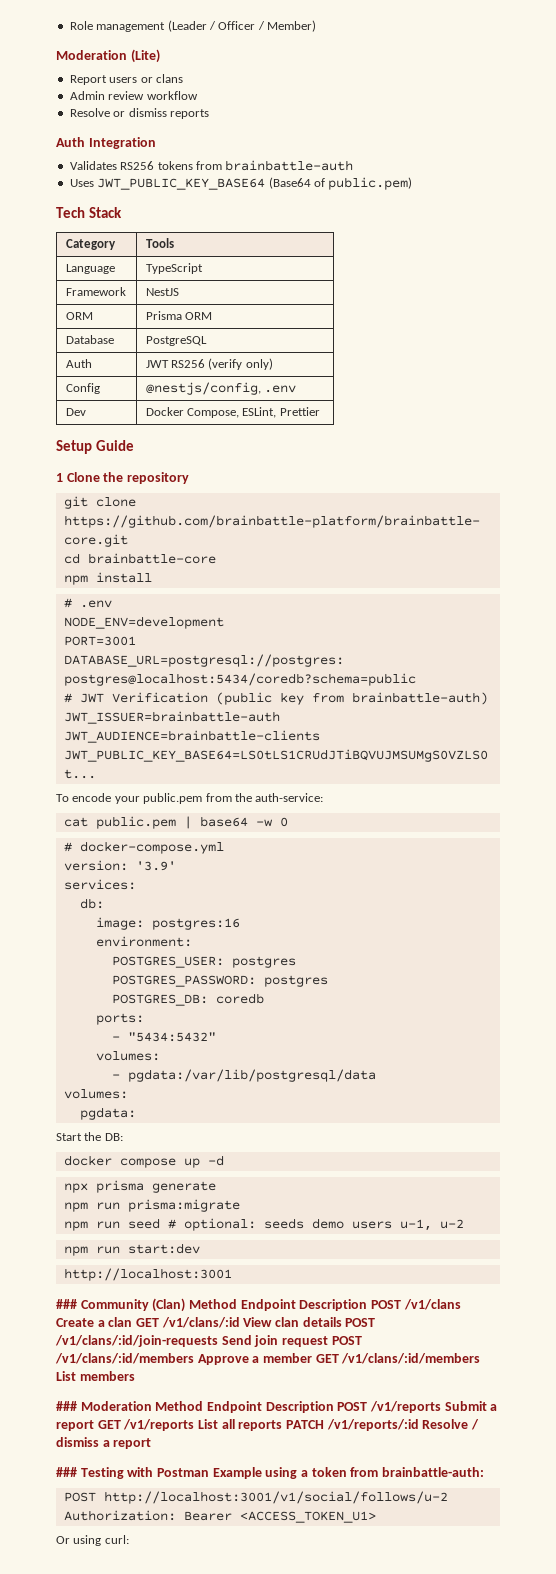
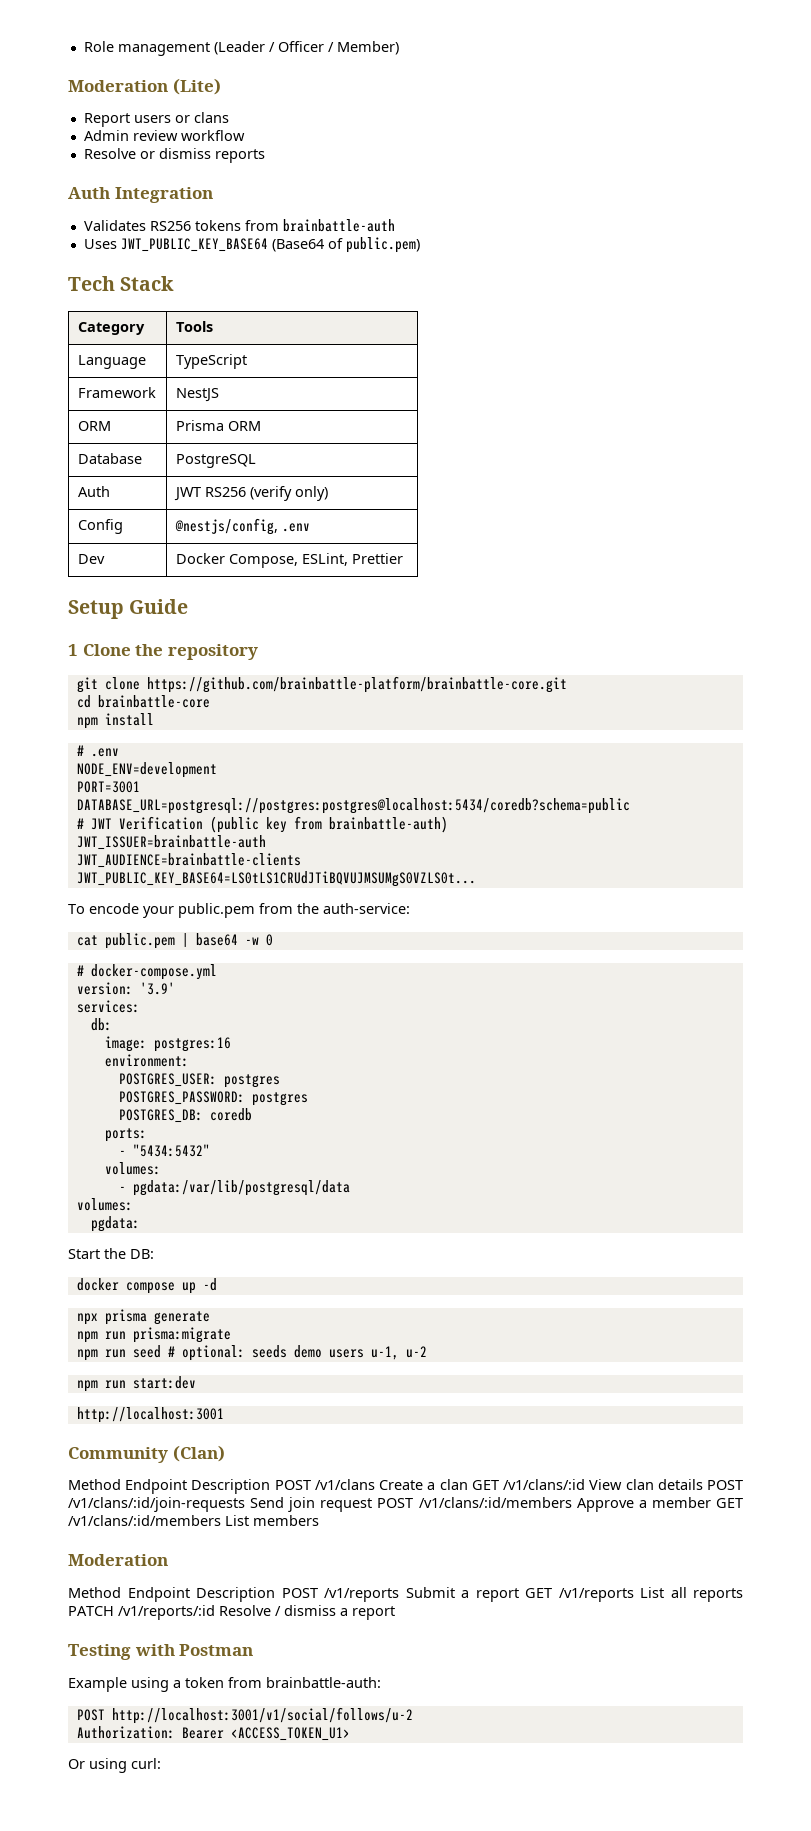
- ### Community (Clan) Method Endpoint Description POST /v1/clans Create a clan GET /v1/clans/:id View clan details POST /v1/clans/:id/join-requests Send join request POST /v1/clans/:id/members Approve a member GET /v1/clans/:id/members List members
- ### Moderation Method Endpoint Description POST /v1/reports Submit a report GET /v1/reports List all reports PATCH /v1/reports/:id Resolve / dismiss a report
+ Community (Clan)
+ Method Endpoint Description POST /v1/clans Create a clan GET /v1/clans/:id View clan details POST /v1/clans/:id/join-requests Send join request POST /v1/clans/:id/members Approve a member GET /v1/clans/:id/members List members
+ Moderation
+ Method Endpoint Description POST /v1/reports Submit a report GET /v1/reports List all reports PATCH /v1/reports/:id Resolve / dismiss a report
- ### Testing with Postman Example using a token from brainbattle-auth:
+ Testing with Postman
+ Example using a token from brainbattle-auth:

